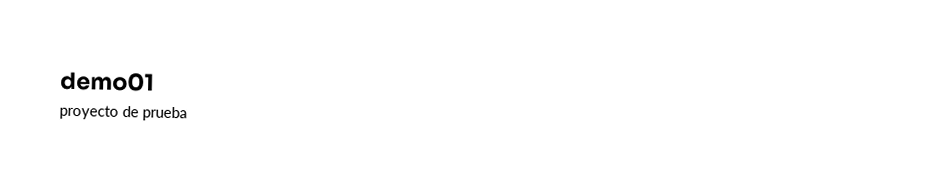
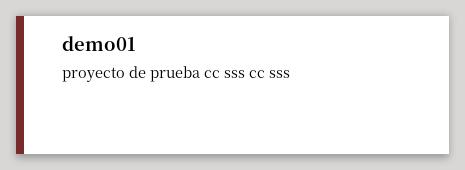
- proyecto de prueba
+ proyecto de prueba cc sss cc sss

